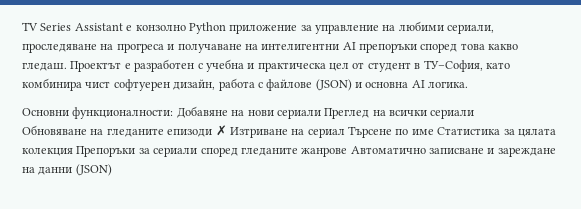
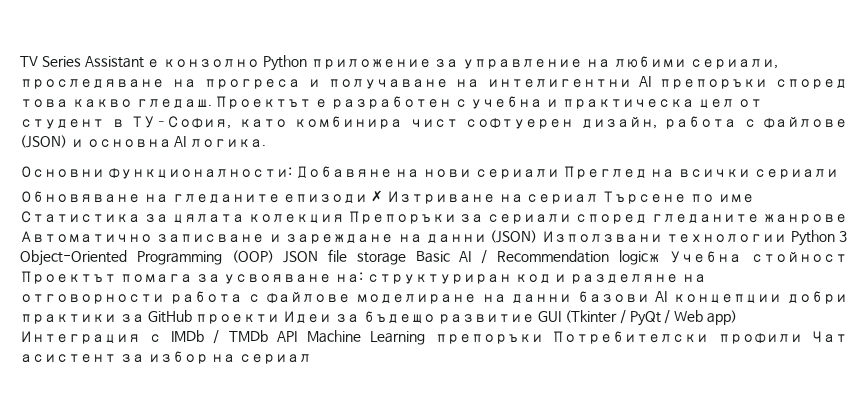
- Обновяване на гледаните епизоди ✗ Изтриване на сериал Търсене по име Статистика за цялата колекция Препоръки за сериали според гледаните жанрове Автоматично записване и зареждане на данни (JSON)
+ Обновяване на гледаните епизоди ✗ Изтриване на сериал Търсене по име Статистика за цялата колекция Препоръки за сериали според гледаните жанрове Автоматично записване и зареждане на данни (JSON) Използвани технологии Python 3 Object-Oriented Programming (OOP) JSON file storage Basic AI / Recommendation logicж Учебна стойност Проектът помага за усвояване на: структуриран код и разделяне на отговорности работа с файлове моделиране на данни базови AI концепции добри практики за GitHub проекти Идеи за бъдещо развитие GUI (Tkinter / PyQt / Web app) Интеграция с IMDb / TMDb API Machine Learning препоръки Потребителски профили Чат асистент за избор на сериал

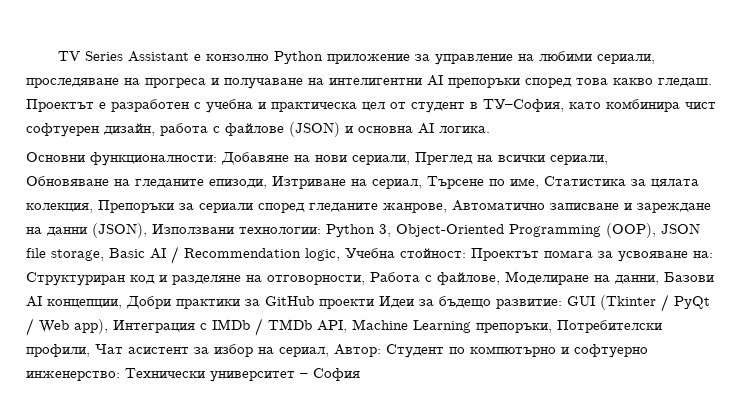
- Основни функционалности: Добавяне на нови сериали Преглед на всички сериали
+ Основни функционалности: Добавяне на нови сериали, Преглед на всички сериали,
- Обновяване на гледаните епизоди ✗ Изтриване на сериал Търсене по име Статистика за цялата колекция Препоръки за сериали според гледаните жанрове Автоматично записване и зареждане на данни (JSON) Използвани технологии Python 3 Object-Oriented Programming (OOP) JSON file storage Basic AI / Recommendation logicж Учебна стойност Проектът помага за усвояване на:
+ Обновяване на гледаните епизоди, Изтриване на сериал, Търсене по име, Статистика за цялата колекция, Препоръки за сериали според гледаните жанрове, Автоматично записване и зареждане на данни (JSON), Използвани технологии: Python 3, Object-Oriented Programming (OOP), JSON file storage, Basic AI / Recommendation logic, Учебна стойност: Проектът помага за усвояване на:
- структуриран код и разделяне на отговорности работа с файлове моделиране на данни базови AI концепции добри практики за GitHub проекти Идеи за бъдещо развитие GUI (Tkinter / PyQt / Web app) Интеграция с IMDb / TMDb API Machine Learning препоръки Потребителски профили Чат асистент за избор на сериал
+ Структуриран код и разделяне на отговорности, Работа с файлове, Моделиране на данни, Базови AI концепции, Добри практики за GitHub проекти Идеи за бъдещо развитие: GUI (Tkinter / PyQt / Web app), Интеграция с IMDb / TMDb API, Machine Learning препоръки, Потребителски профили, Чат асистент за избор на сериал, Автор: Студент по компютърно и софтуерно инженерство: Технически университет – София

